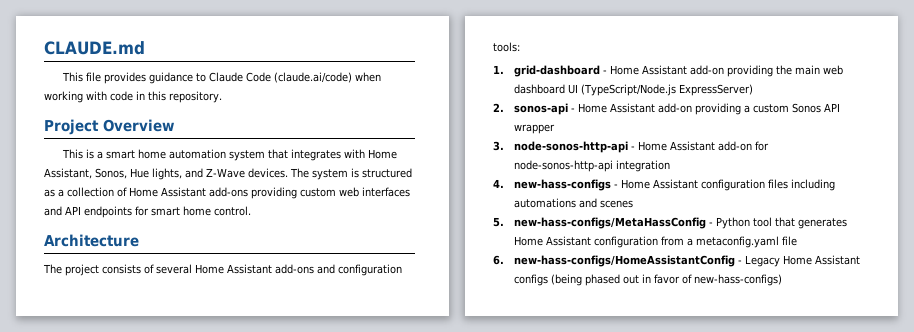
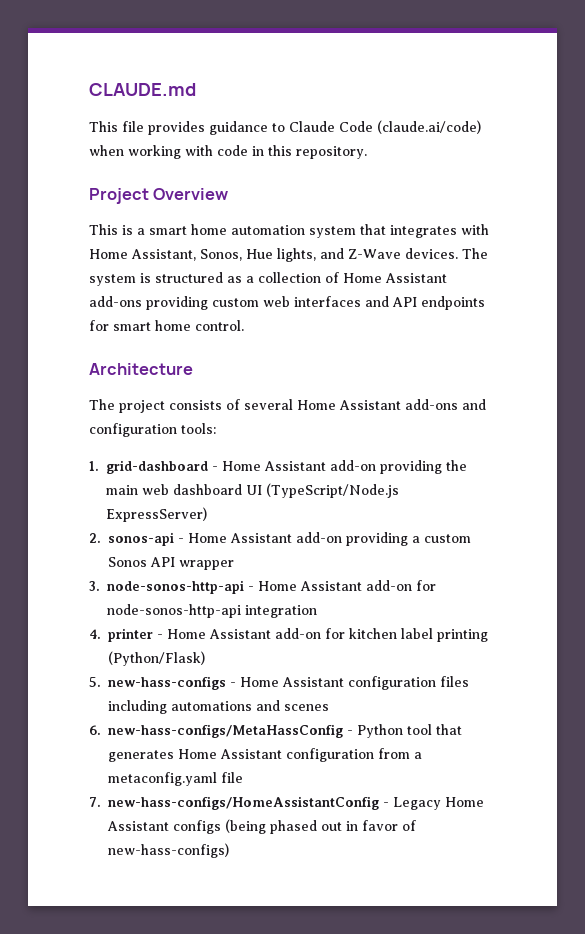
- 4. new-hass-configs - Home Assistant configuration files including automations and scenes
+ 4. printer - Home Assistant add-on for kitchen label printing (Python/Flask)
+ 5. new-hass-configs - Home Assistant configuration files including automations and scenes
- 5. new-hass-configs/MetaHassConfig - Python tool that generates Home Assistant configuration from a metaconfig.yaml file
+ 6. new-hass-configs/MetaHassConfig - Python tool that generates Home Assistant configuration from a metaconfig.yaml file
- 6. new-hass-configs/HomeAssistantConfig - Legacy Home Assistant configs (being phased out in favor of new-hass-configs)
+ 7. new-hass-configs/HomeAssistantConfig - Legacy Home Assistant configs (being phased out in favor of new-hass-configs)

